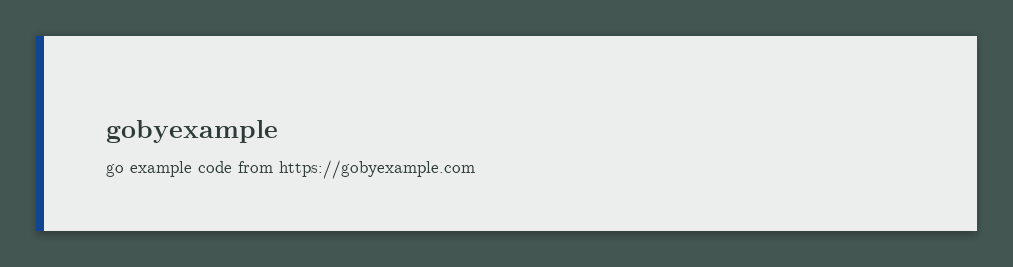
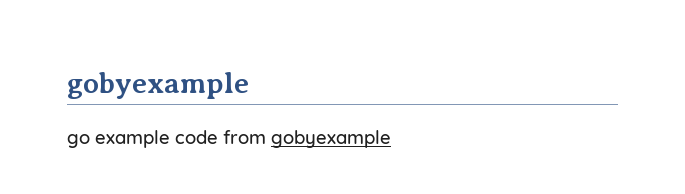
- go example code from https://gobyexample.com
+ go example code from gobyexample

